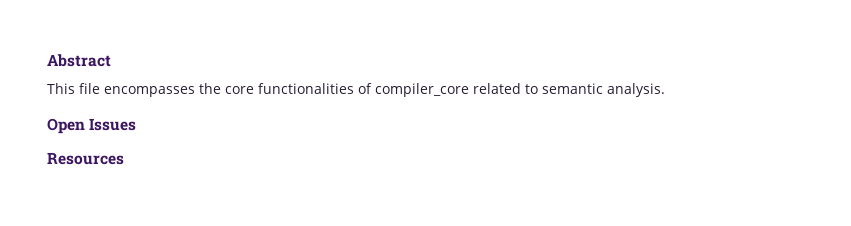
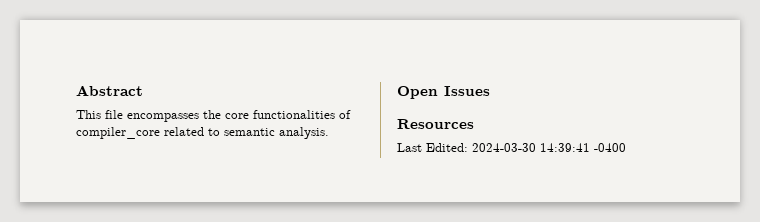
+ Last Edited: 2024-03-30 14:39:41 -0400

